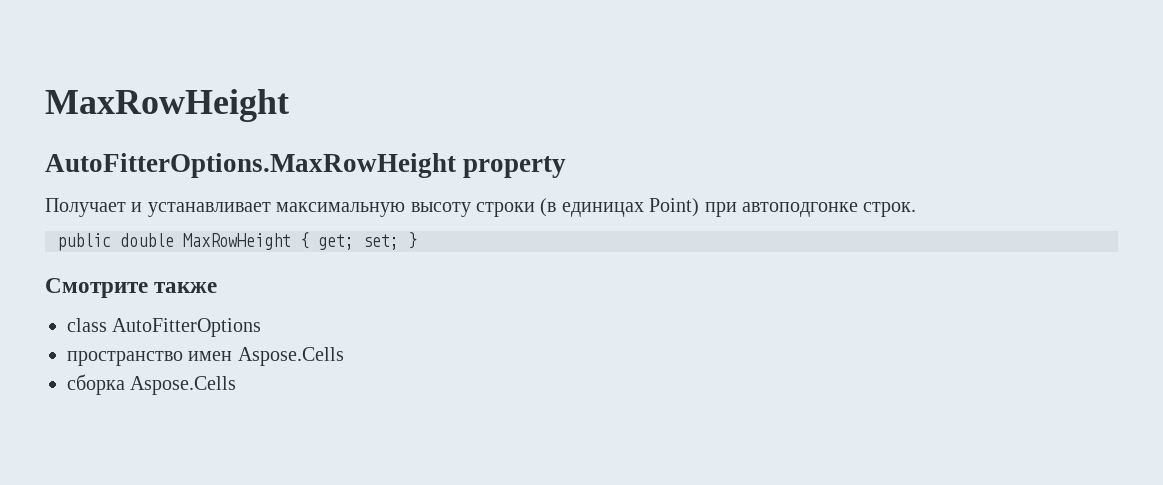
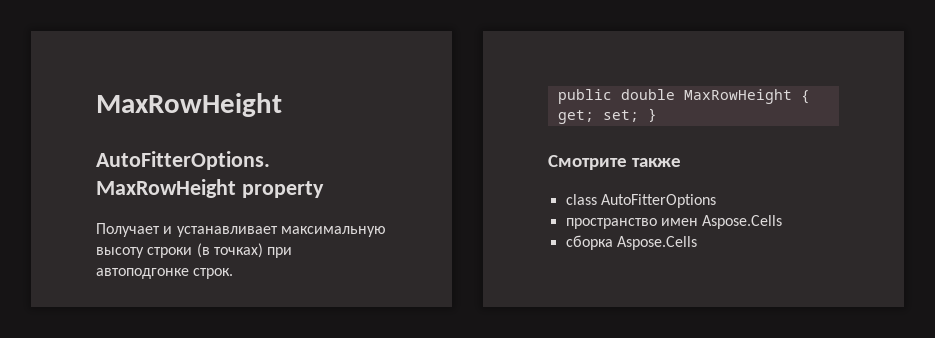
- Получает и устанавливает максимальную высоту строки (в единицах Point) при автоподгонке строк.
+ Получает и устанавливает максимальную высоту строки (в точках) при автоподгонке строк.

